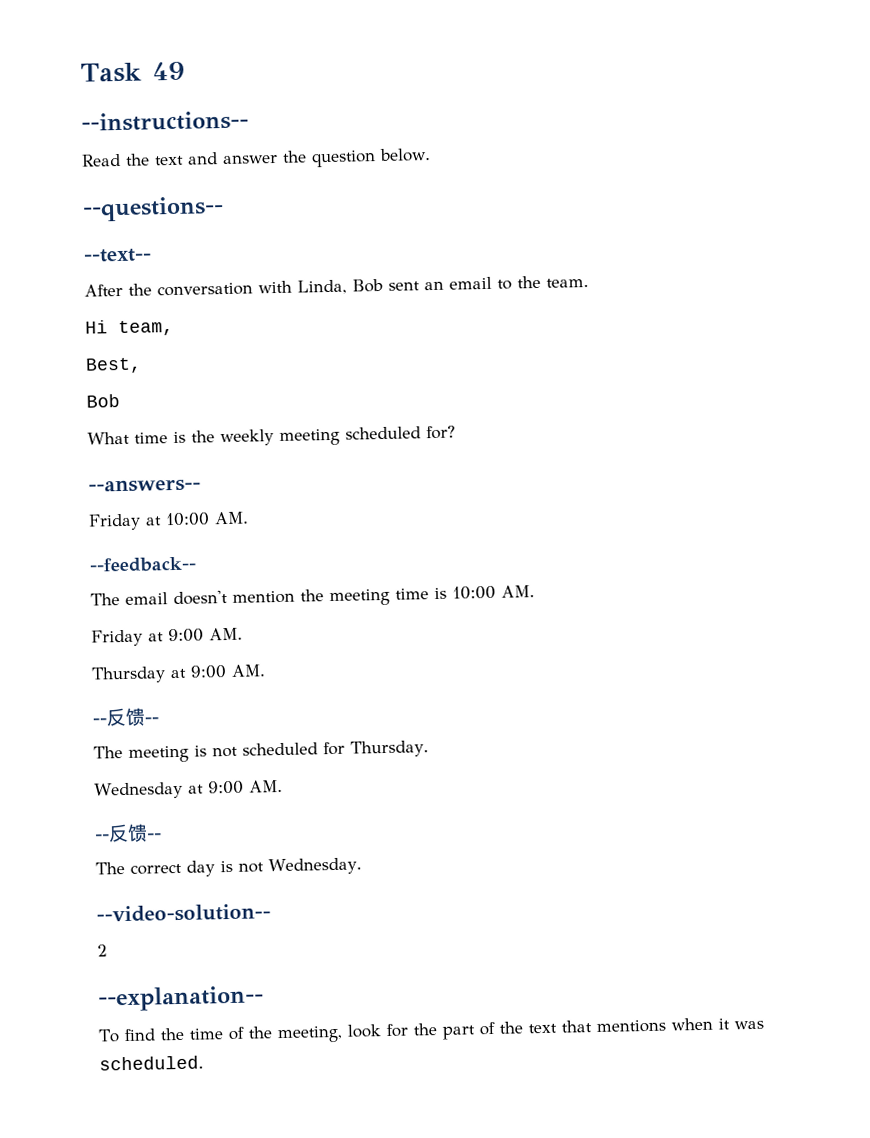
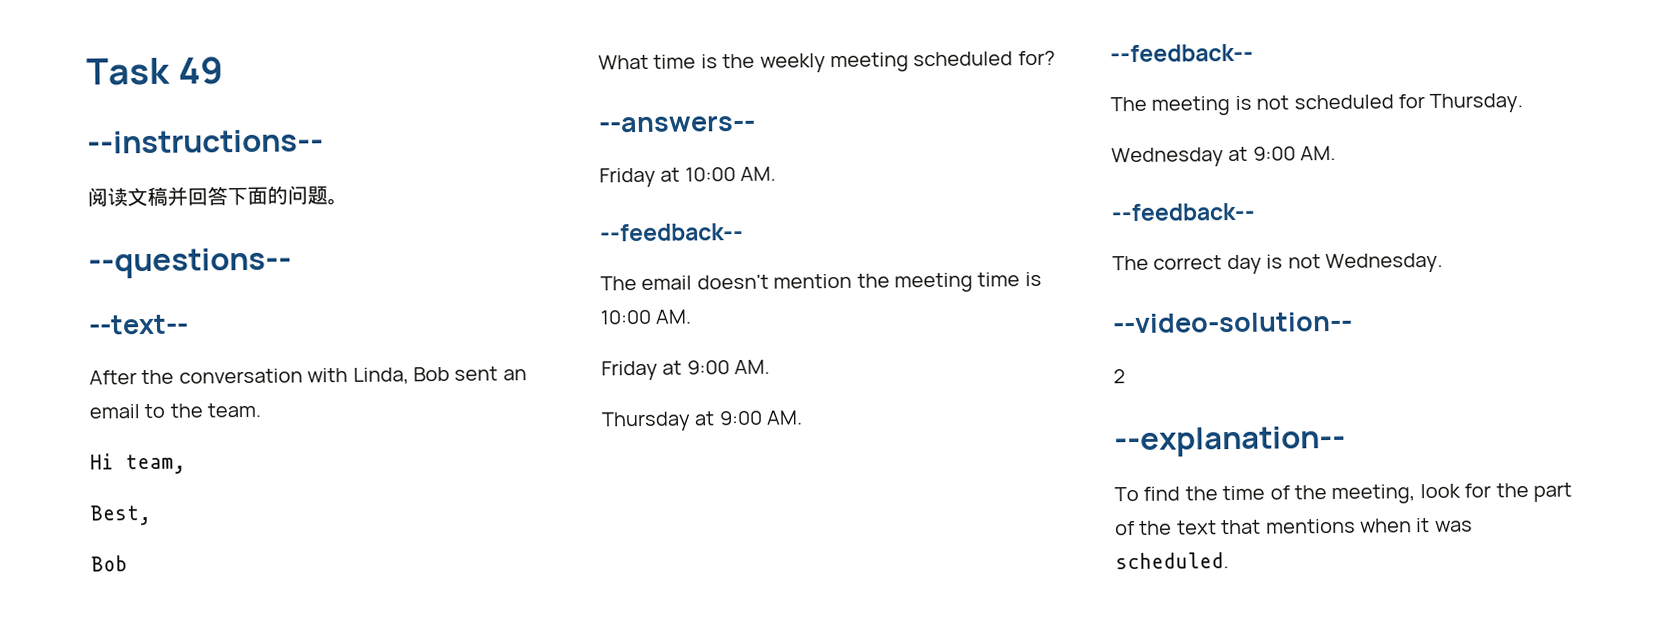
- Read the text and answer the question below.
+ 阅读文稿并回答下面的问题。
  Thursday at 9:00 AM.
- --反馈--
+ --feedback--
  Wednesday at 9:00 AM.
- --反馈--
+ --feedback--

